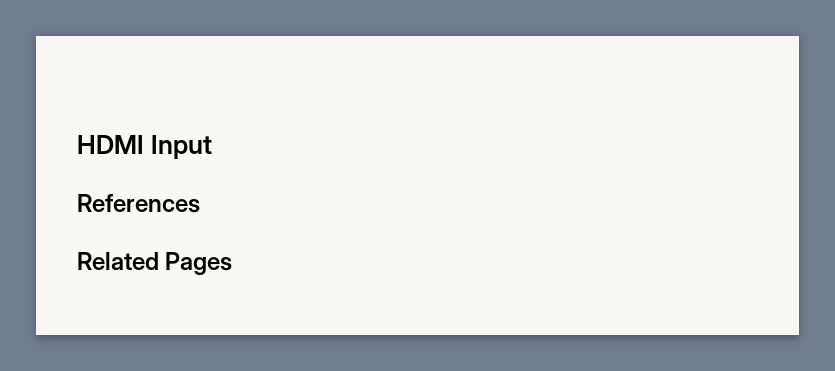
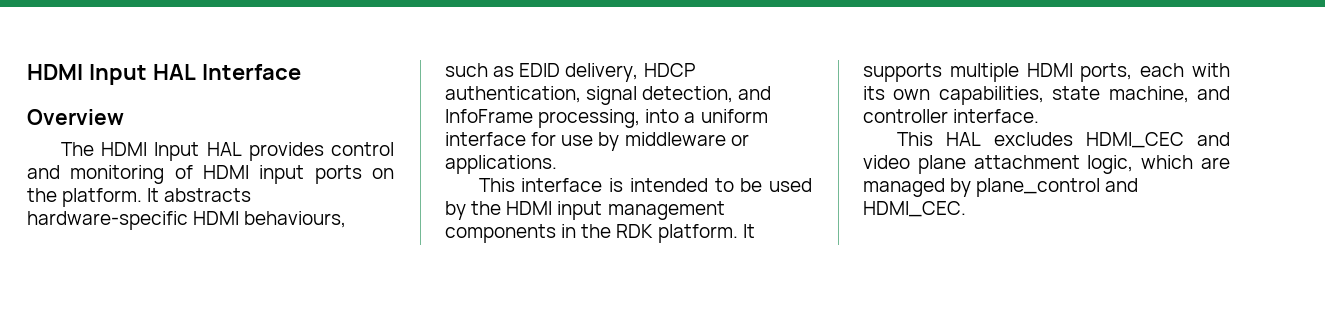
- HDMI Input
- References
- Related Pages
+ HDMI Input HAL Interface
+ Overview
+ The HDMI Input HAL provides control and monitoring of HDMI input ports on the platform. It abstracts hardware-specific HDMI behaviours, such as EDID delivery, HDCP authentication, signal detection, and InfoFrame processing, into a uniform interface for use by middleware or applications.
+ This interface is intended to be used by the HDMI input management components in the RDK platform. It supports multiple HDMI ports, each with its own capabilities, state machine, and controller interface.
+ This HAL excludes HDMI_CEC and video plane attachment logic, which are managed by plane_control and HDMI_CEC.

